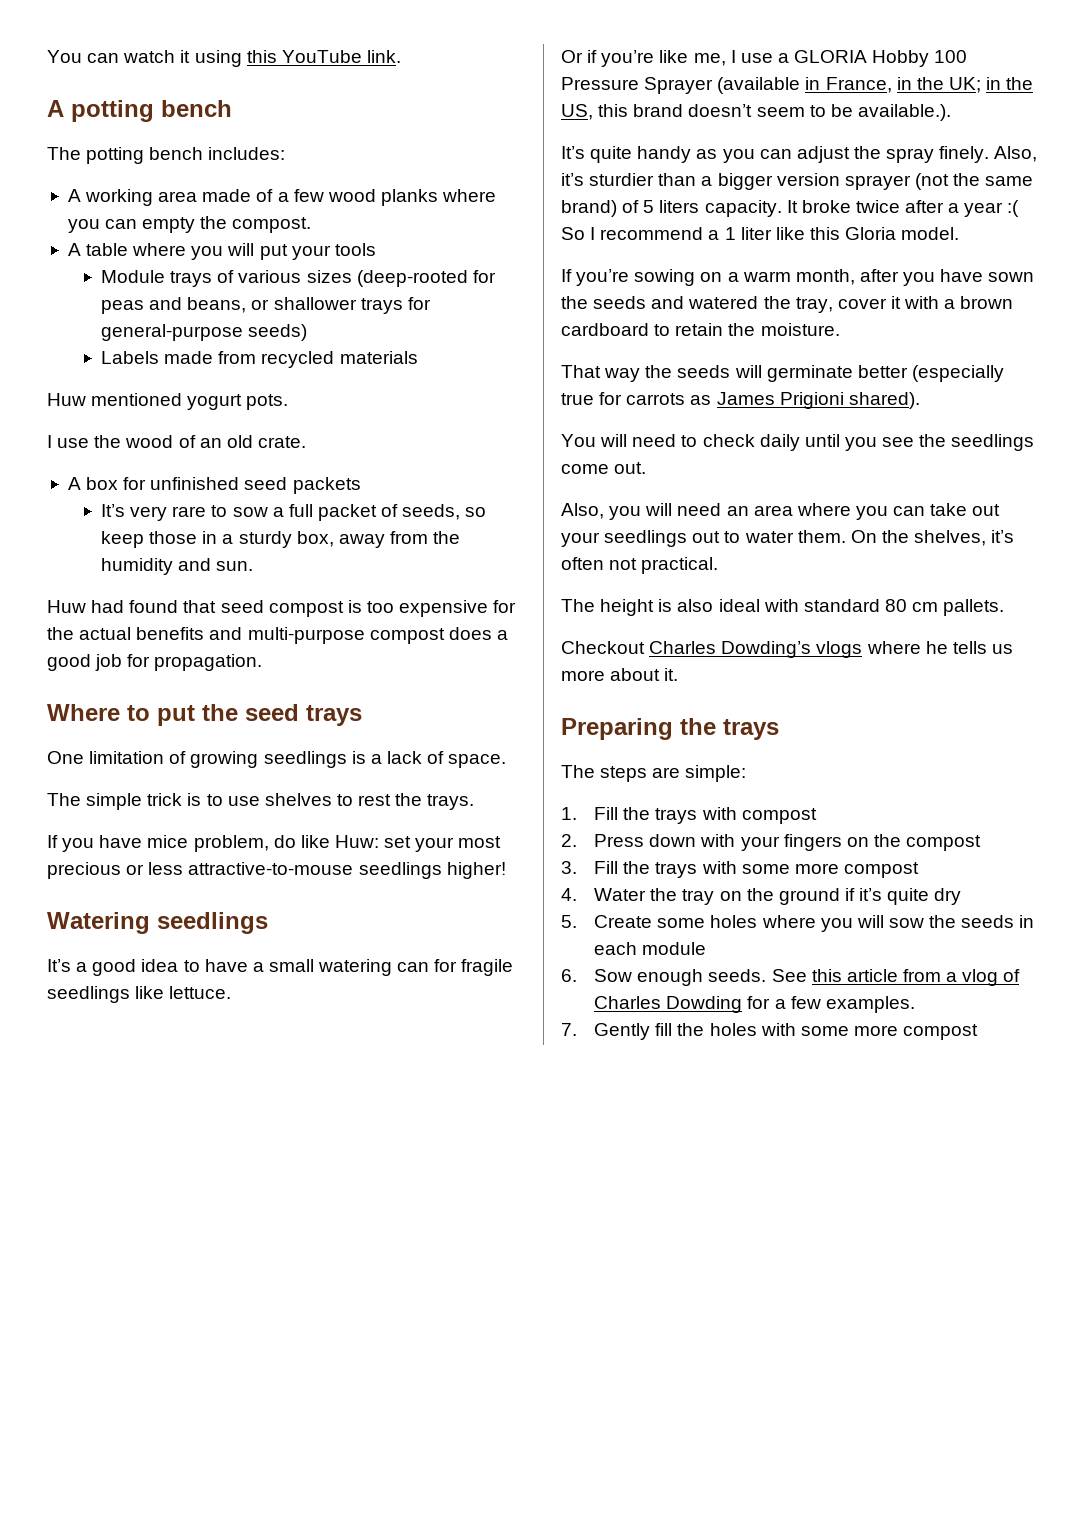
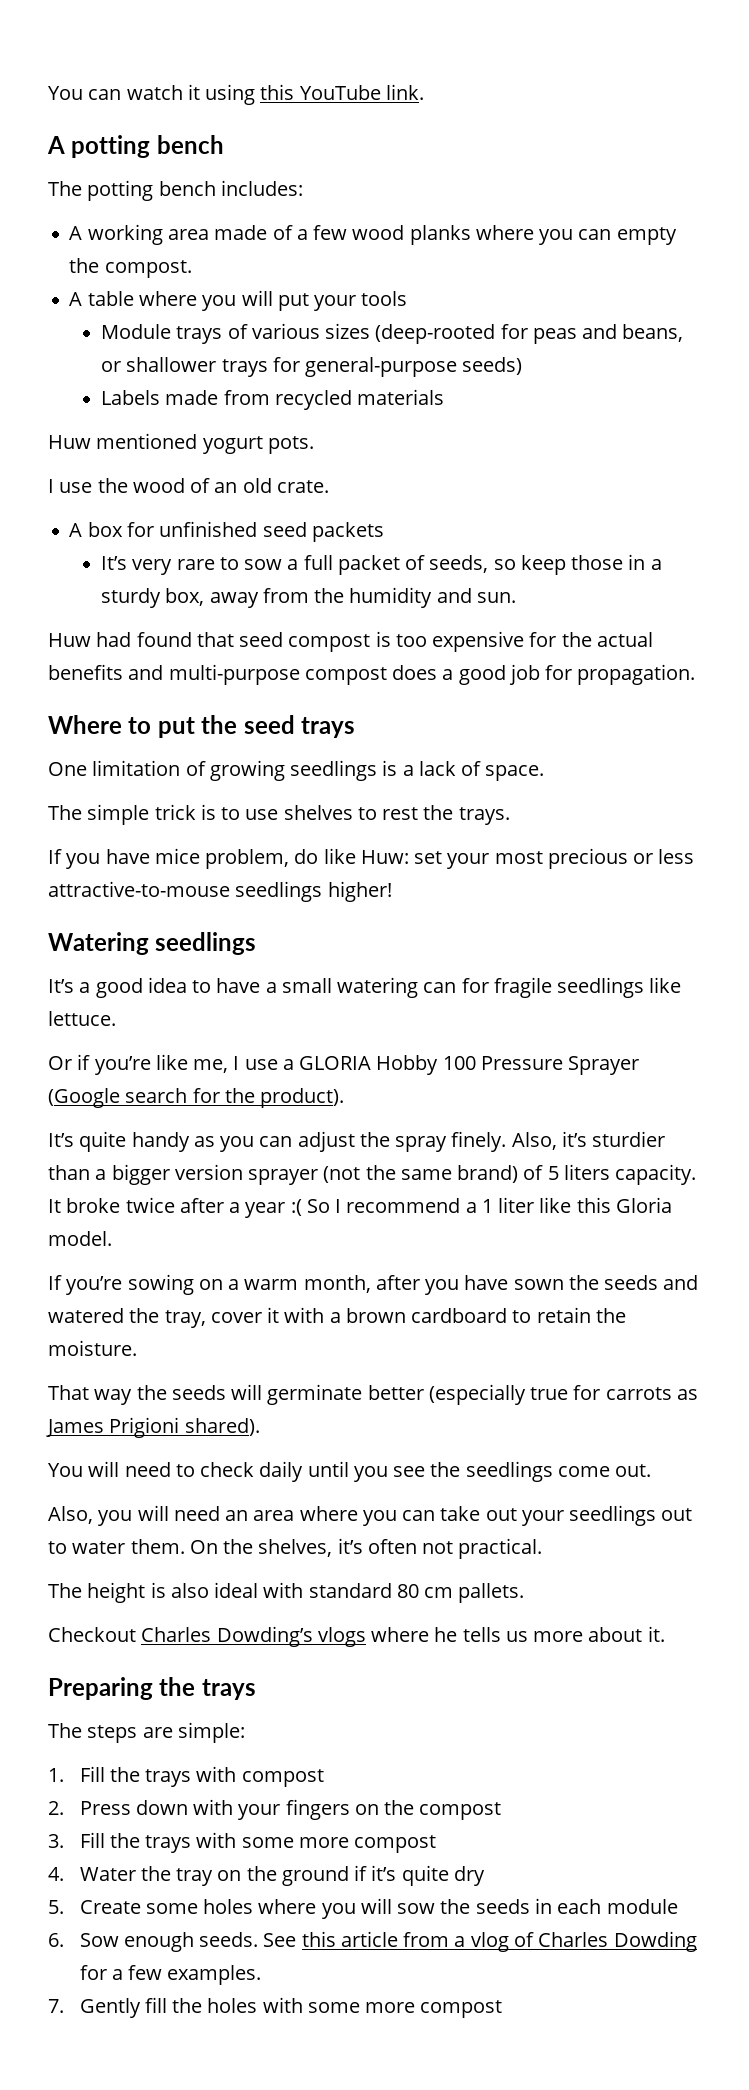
- Or if you’re like me, I use a GLORIA Hobby 100 Pressure Sprayer (available in France, in the UK; in the US, this brand doesn’t seem to be available.).
+ Or if you’re like me, I use a GLORIA Hobby 100 Pressure Sprayer (Google search for the product).

